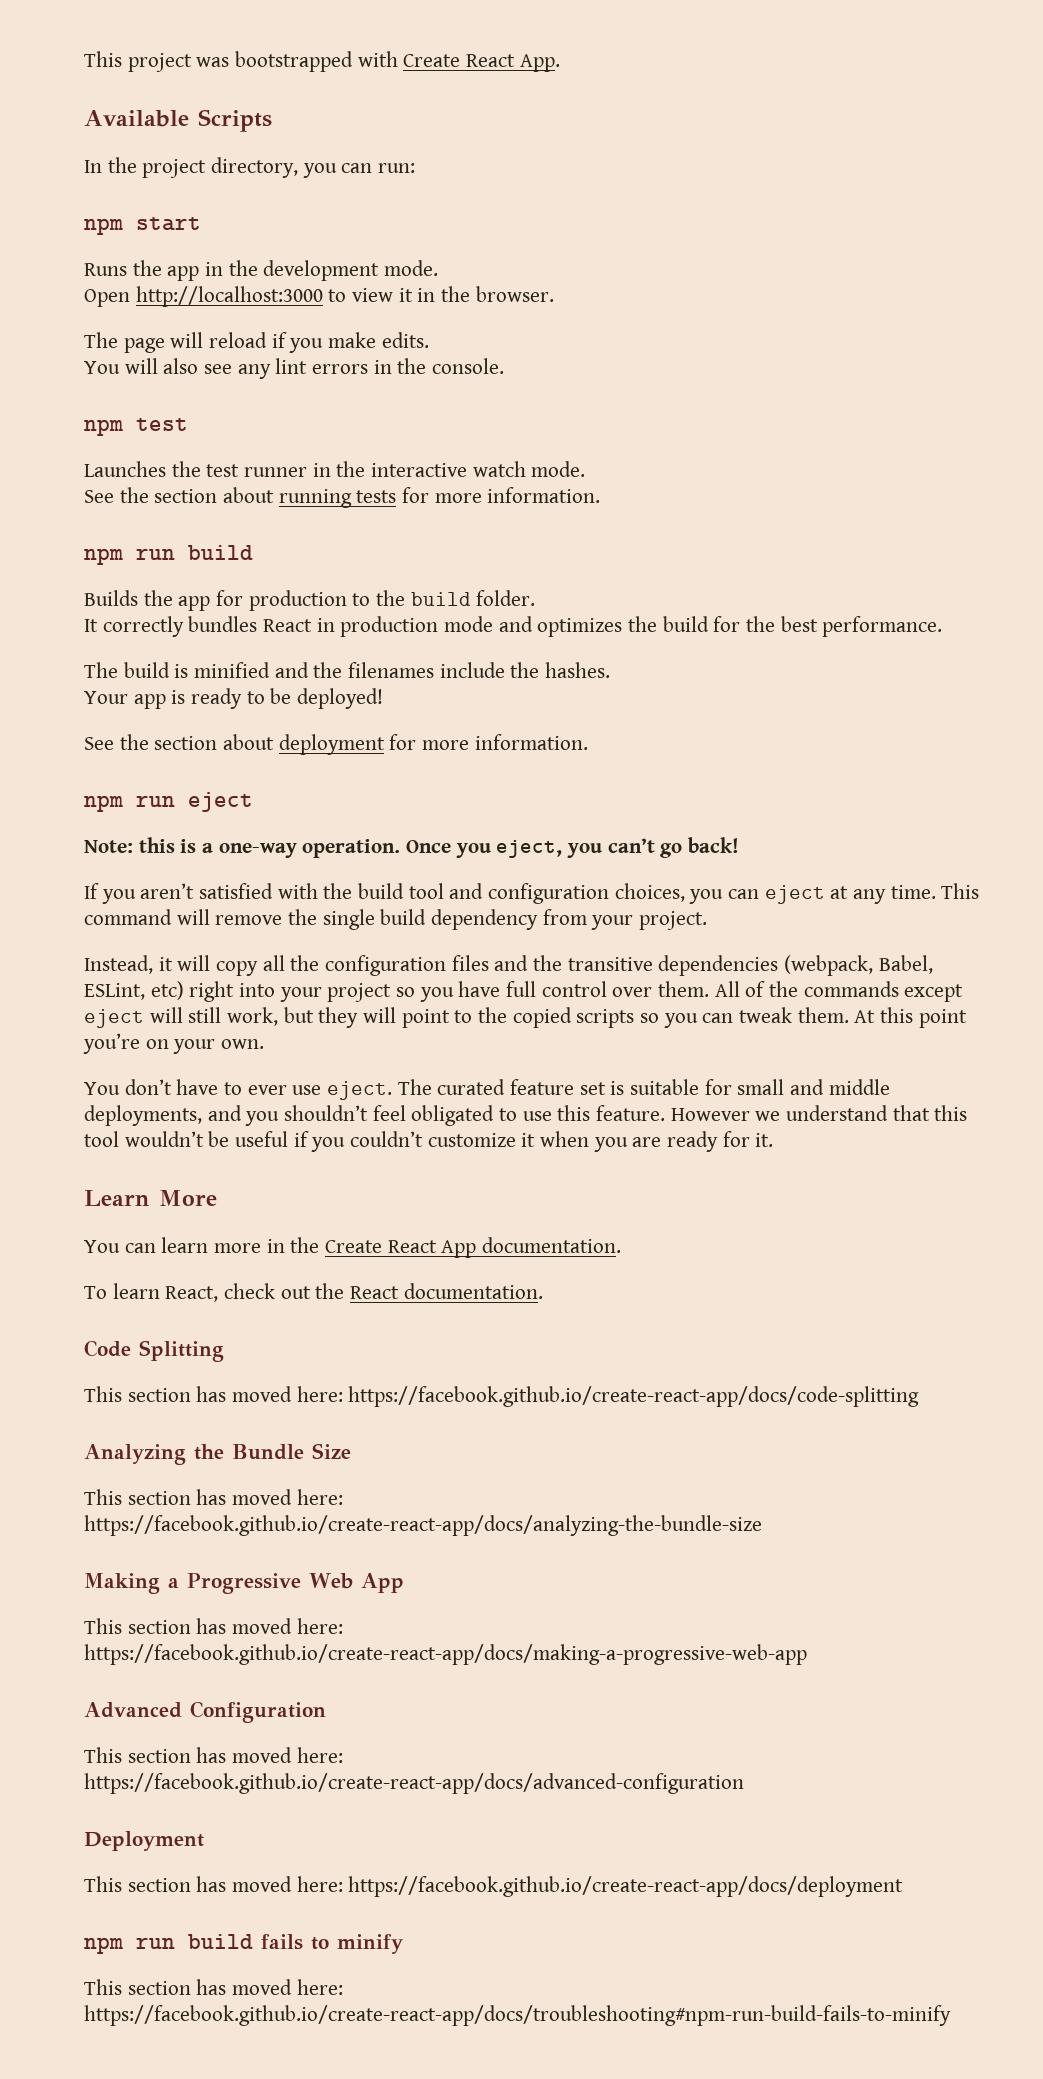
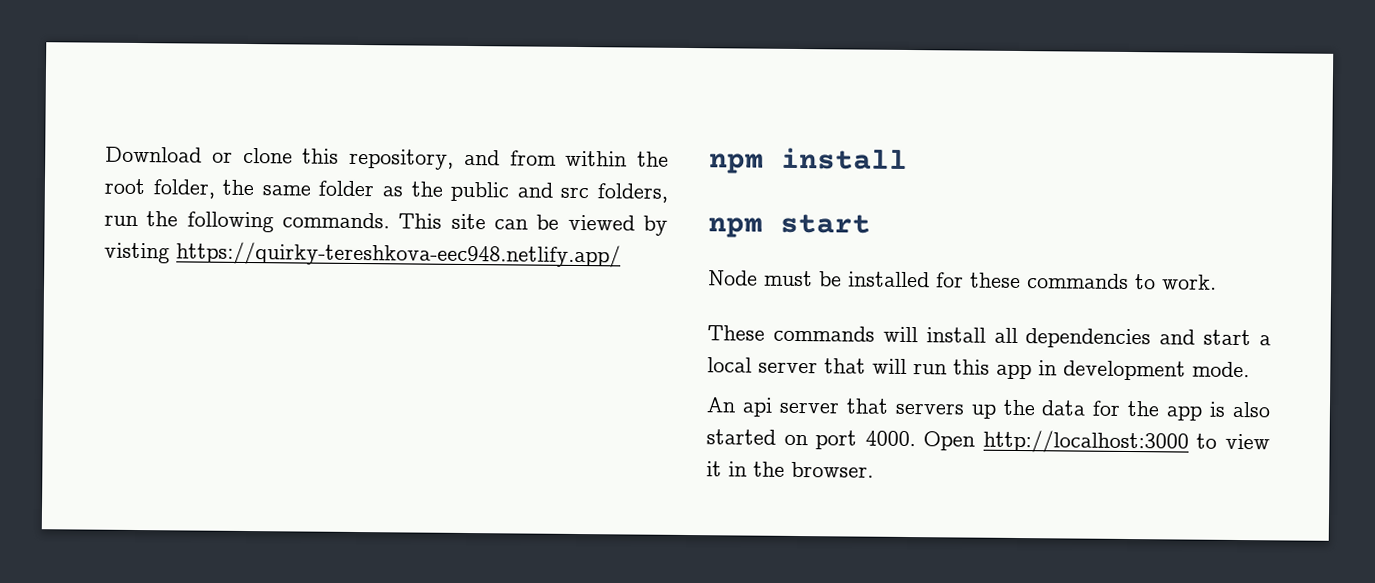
- This project was bootstrapped with Create React App.
- Available Scripts
- In the project directory, you can run:
+ Download or clone this repository, and from within the root folder, the same folder as the public and src folders, run the following commands. This site can be viewed by visting https://quirky-tereshkova-eec948.netlify.app/
+ npm install
  npm start
- Runs the app in the development mode.
+ Node must be installed for these commands to work.
+ These commands will install all dependencies and start a local server that will run this app in development mode.
+ An api server that servers up the data for the app is also started on port 4000.
- The page will reload if you make edits.
- You will also see any lint errors in the console.
- npm test
- Launches the test runner in the interactive watch mode.
- See the section about running tests for more information.
- npm run build
- Builds the app for production to the build folder.
- It correctly bundles React in production mode and optimizes the build for the best performance.
- The build is minified and the filenames include the hashes.
- Your app is ready to be deployed!
- See the section about deployment for more information.
- npm run eject
- Note: this is a one-way operation. Once you eject, you can’t go back!
- If you aren’t satisfied with the build tool and configuration choices, you can eject at any time. This command will remove the single build dependency from your project.
- Instead, it will copy all the configuration files and the transitive dependencies (webpack, Babel, ESLint, etc) right into your project so you have full control over them. All of the commands except eject will still work, but they will point to the copied scripts so you can tweak them. At this point you’re on your own.
- You don’t have to ever use eject. The curated feature set is suitable for small and middle deployments, and you shouldn’t feel obligated to use this feature. However we understand that this tool wouldn’t be useful if you couldn’t customize it when you are ready for it.
- Learn More
- You can learn more in the Create React App documentation.
- To learn React, check out the React documentation.
- Code Splitting
- This section has moved here: https://facebook.github.io/create-react-app/docs/code-splitting
- Analyzing the Bundle Size
- This section has moved here: https://facebook.github.io/create-react-app/docs/analyzing-the-bundle-size
- Making a Progressive Web App
- This section has moved here: https://facebook.github.io/create-react-app/docs/making-a-progressive-web-app
- Advanced Configuration
- This section has moved here: https://facebook.github.io/create-react-app/docs/advanced-configuration
- Deployment
- This section has moved here: https://facebook.github.io/create-react-app/docs/deployment
- npm run build fails to minify
- This section has moved here: https://facebook.github.io/create-react-app/docs/troubleshooting#npm-run-build-fails-to-minify

